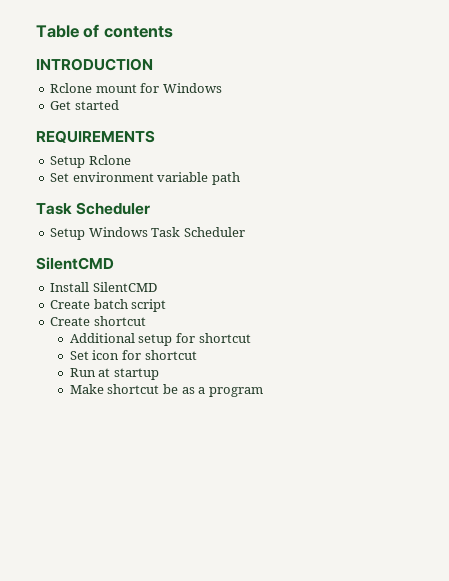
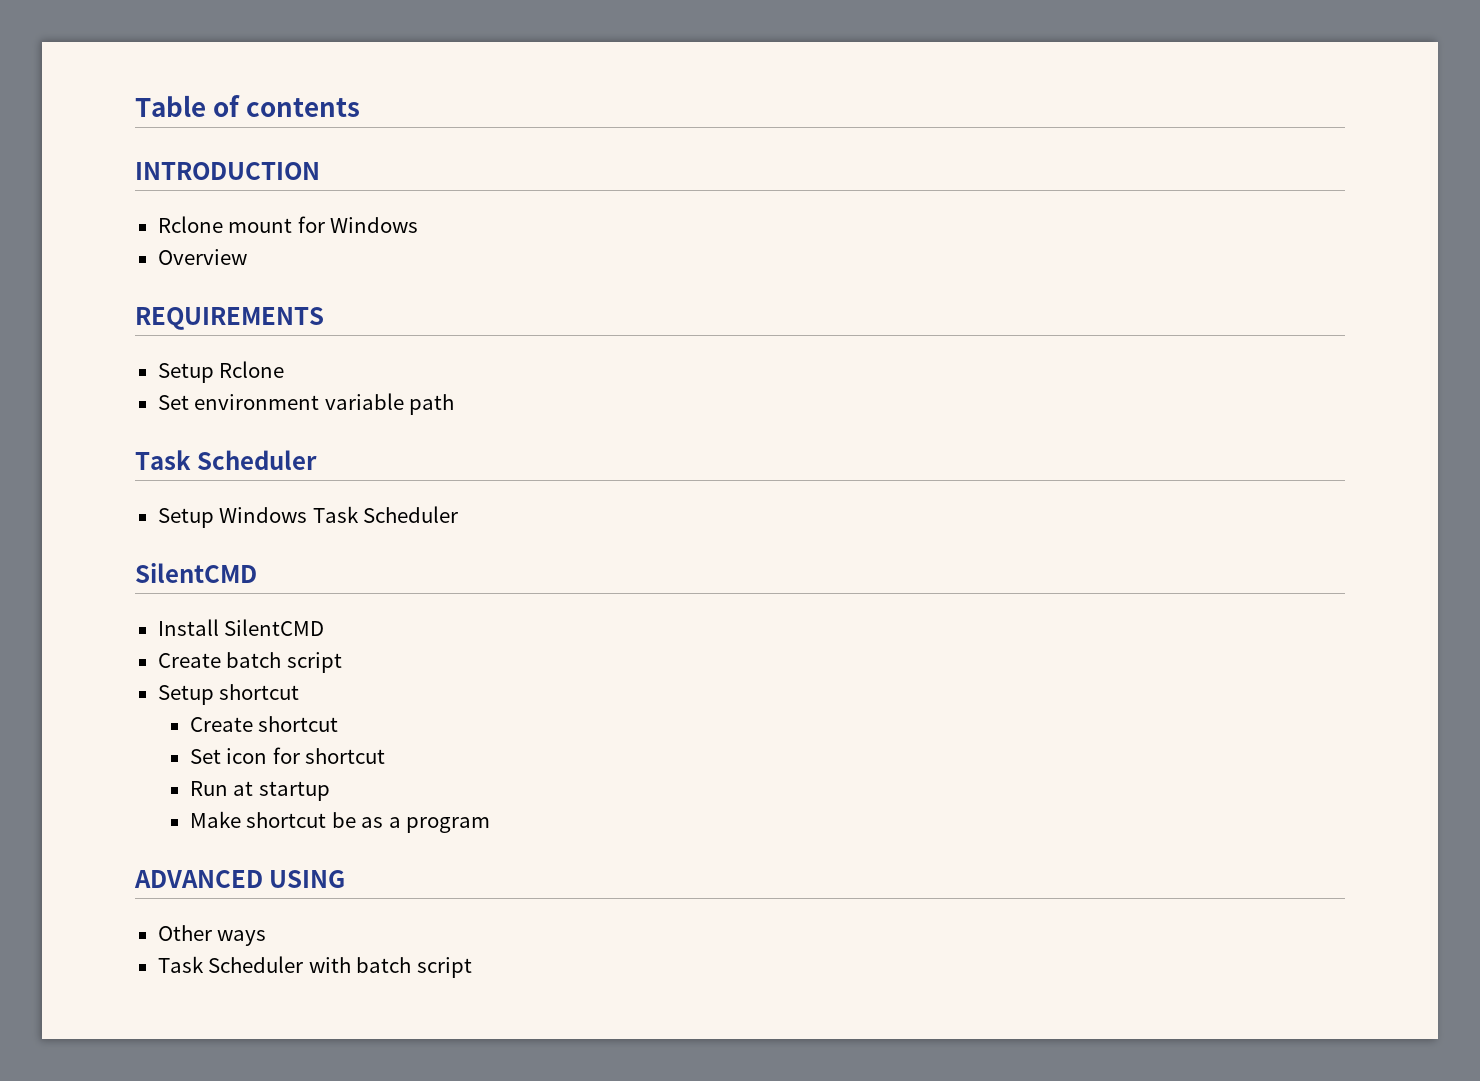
- Get started
+ Overview
+ Setup shortcut
  Create shortcut
- Additional setup for shortcut
+ ADVANCED USING
+ Other ways
+ Task Scheduler with batch script

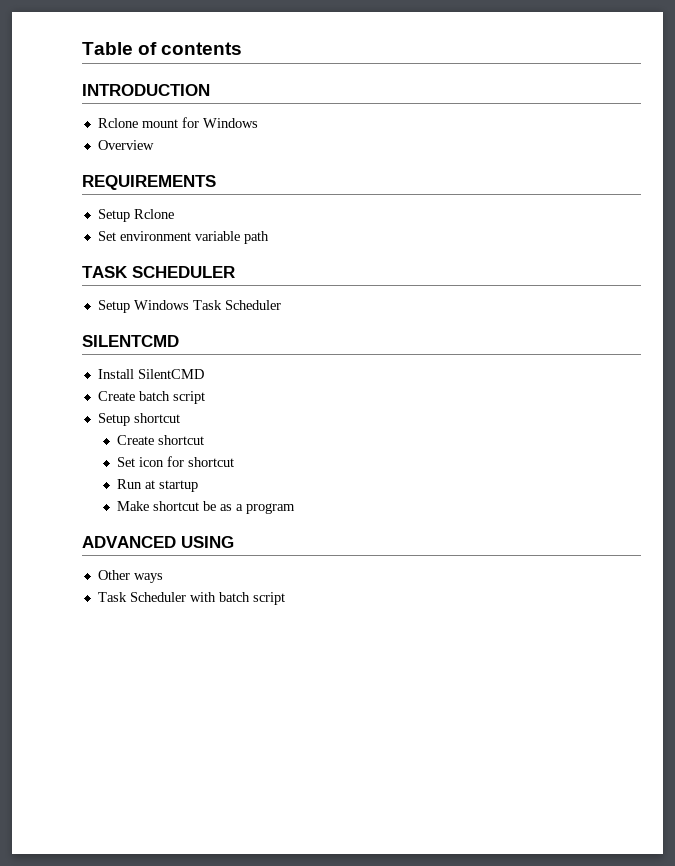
  Set environment variable path
- Task Scheduler
+ TASK SCHEDULER
  Setup Windows Task Scheduler
- SilentCMD
+ SILENTCMD

